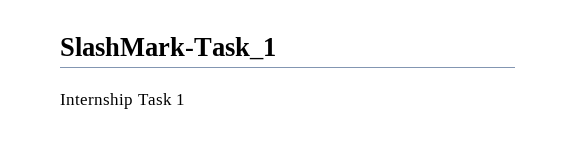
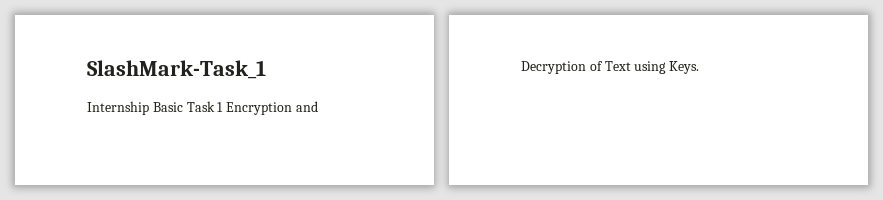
- Internship Task 1
+ Internship Basic Task 1 Encryption and Decryption of Text using Keys.

